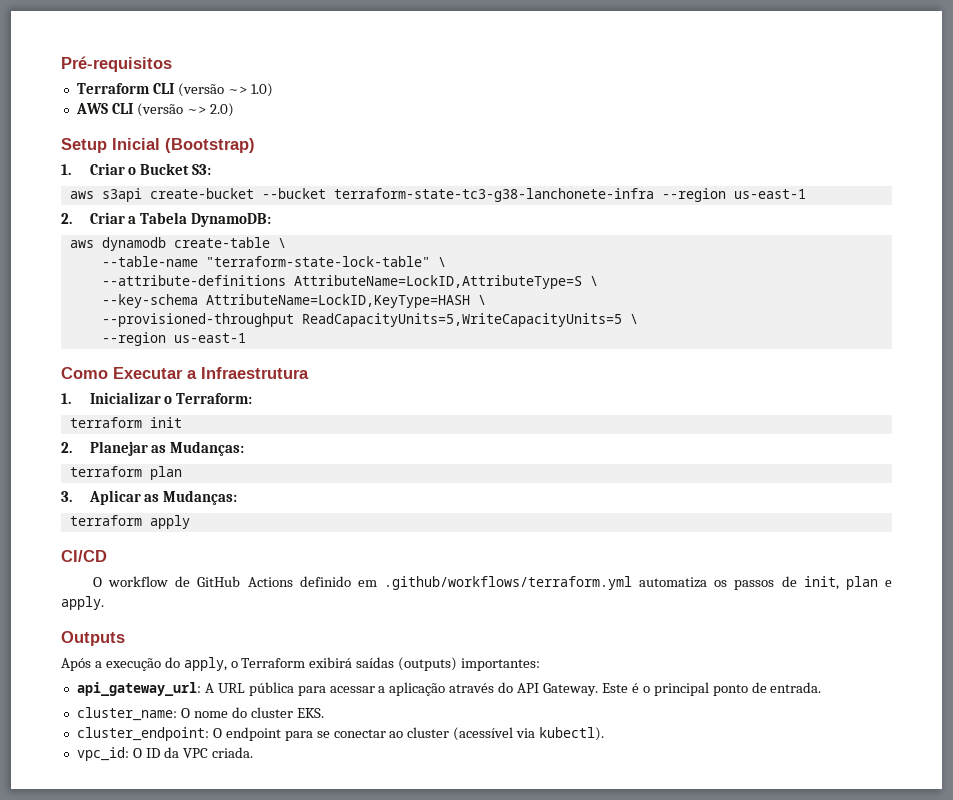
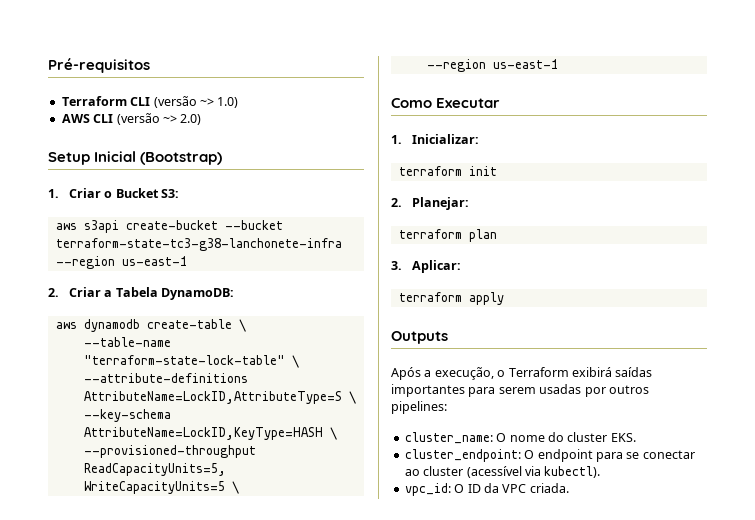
- Como Executar a Infraestrutura
- 1. Inicializar o Terraform:
+ Como Executar
+ 1. Inicializar:
- 2. Planejar as Mudanças:
+ 2. Planejar:
- 3. Aplicar as Mudanças:
+ 3. Aplicar:
- CI/CD
- O workflow de GitHub Actions definido em .github/workflows/terraform.yml automatiza os passos de init, plan e apply.
- Após a execução do apply, o Terraform exibirá saídas (outputs) importantes:
- api_gateway_url: A URL pública para acessar a aplicação através do API Gateway. Este é o principal ponto de entrada.
+ Após a execução, o Terraform exibirá saídas importantes para serem usadas por outros pipelines:

